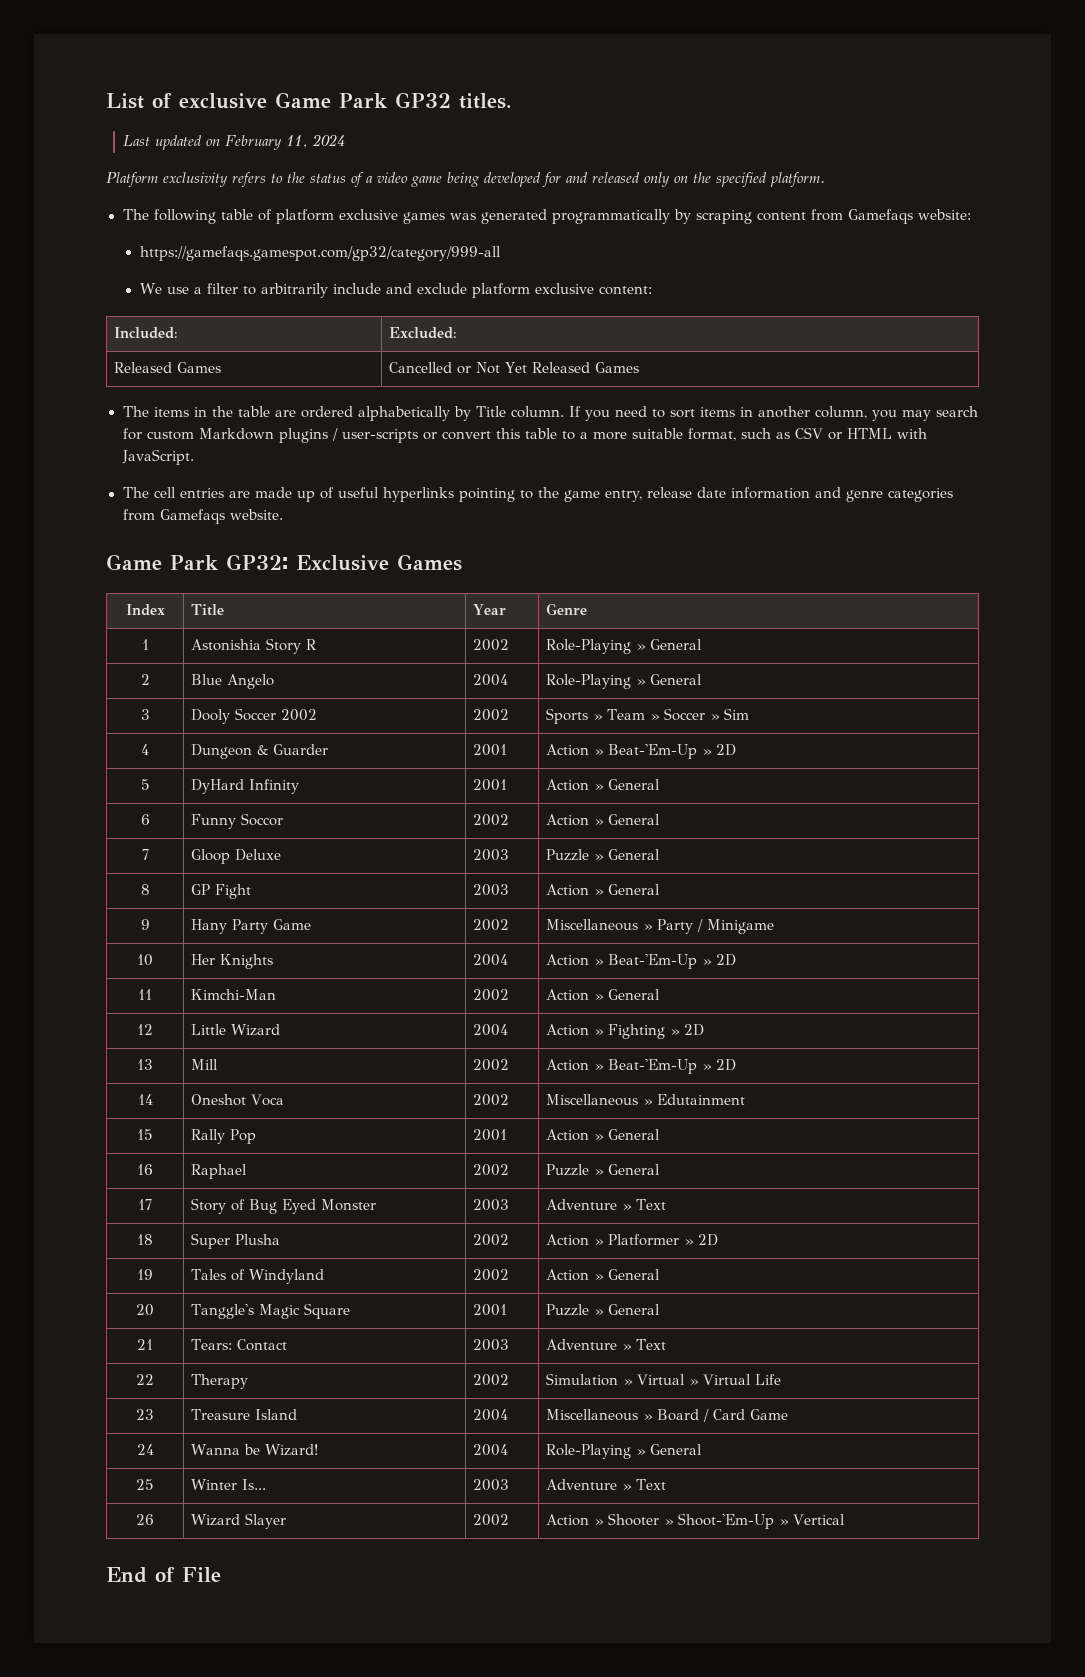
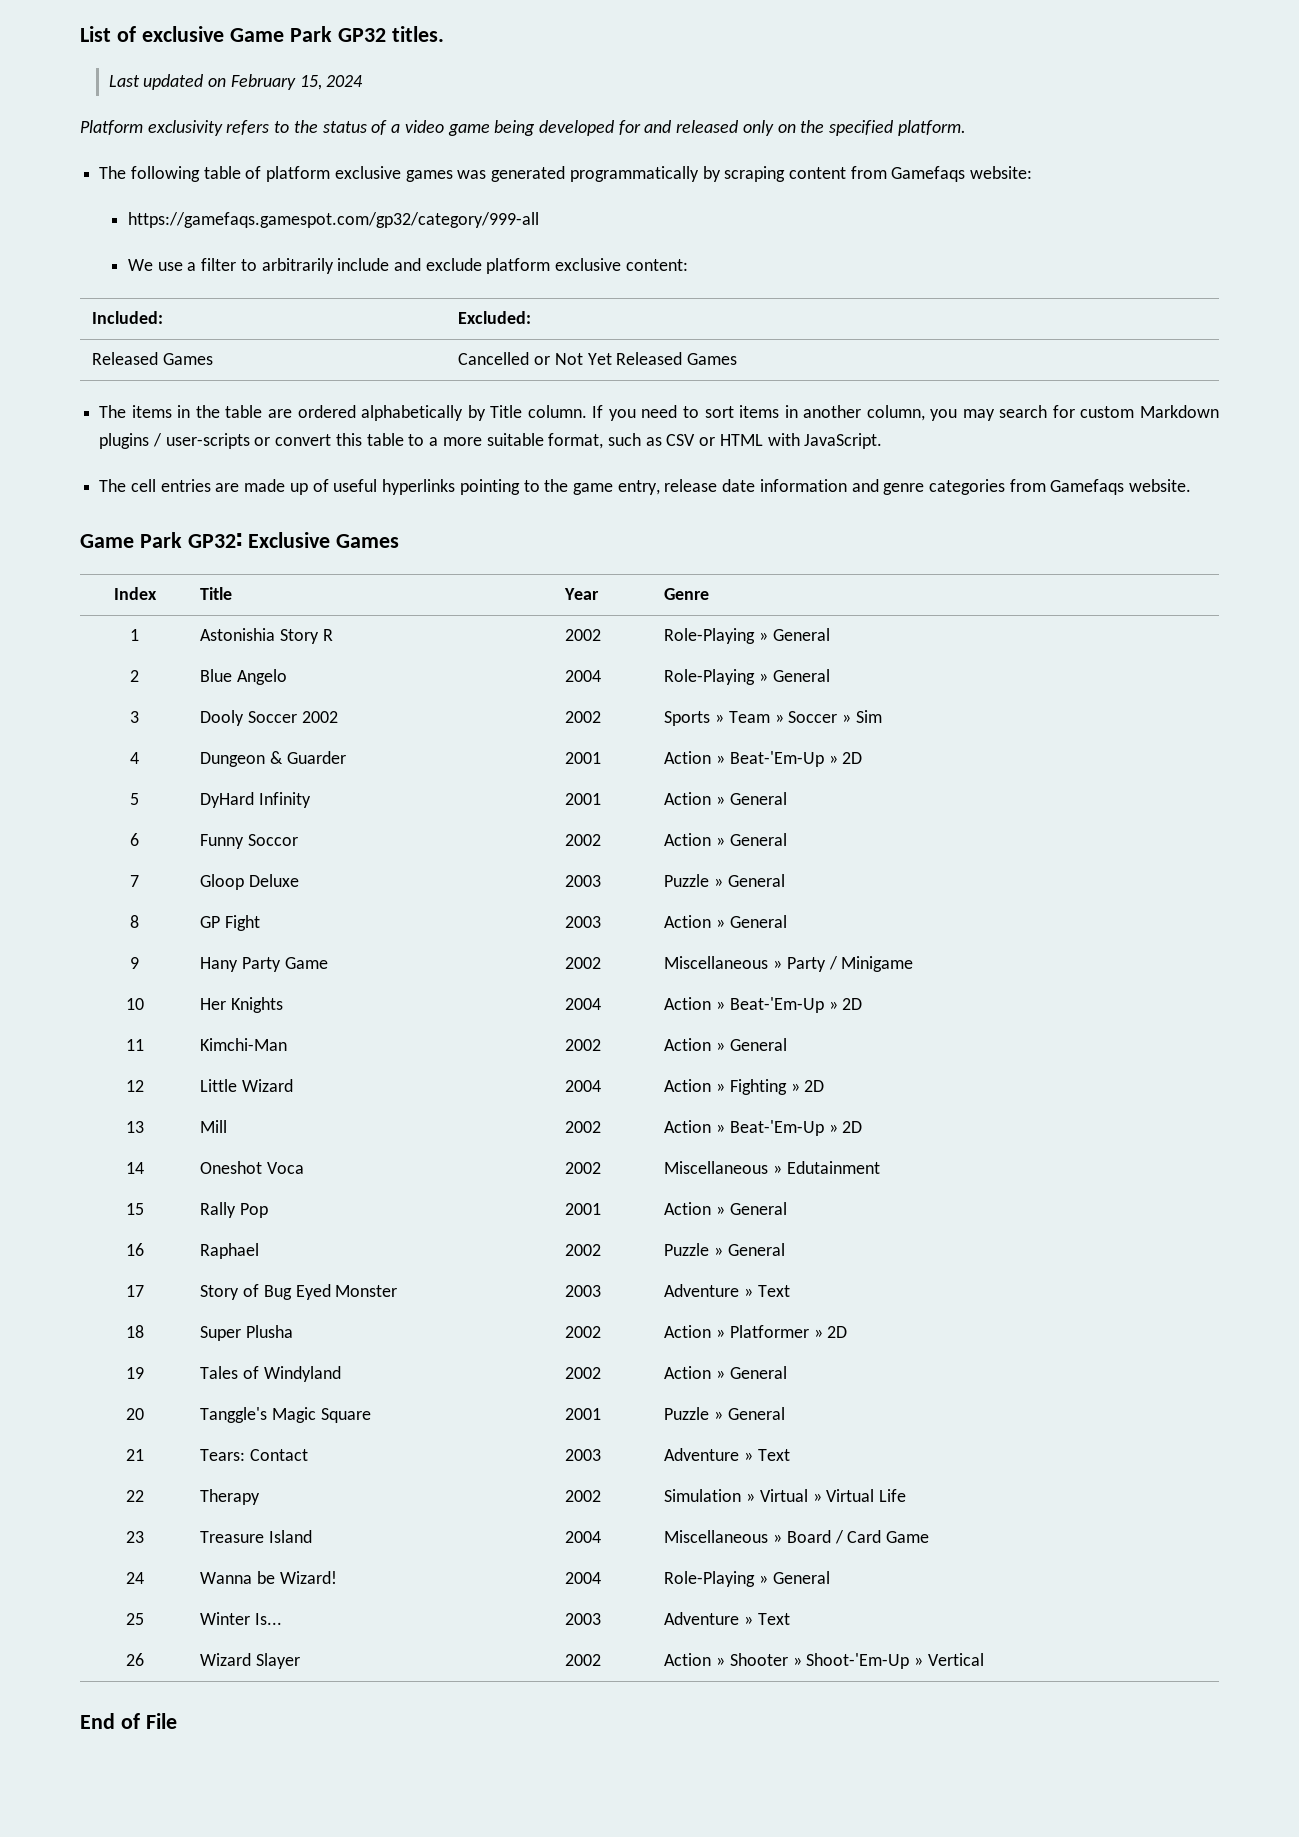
- Last updated on February 11, 2024
+ Last updated on February 15, 2024

